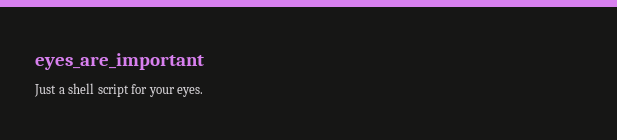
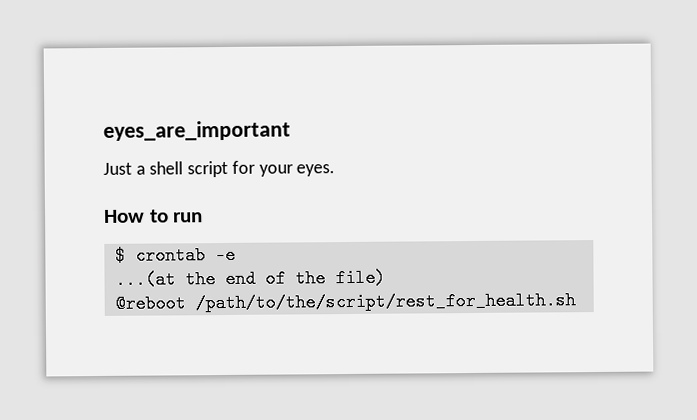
+ How to run
+ $ crontab -e
+ ...(at the end of the file)
+ @reboot /path/to/the/script/rest_for_health.sh

